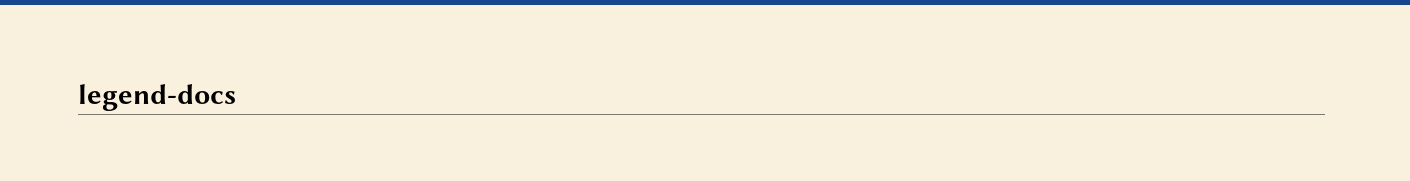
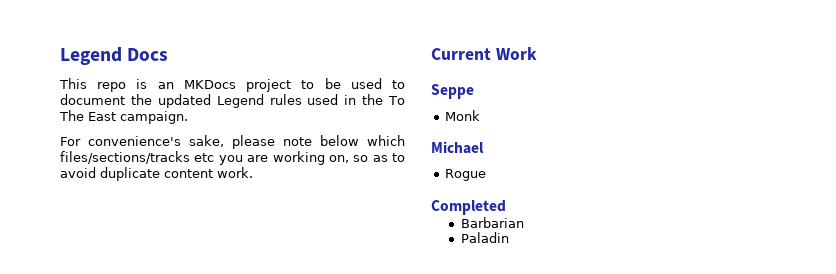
- legend-docs
+ Legend Docs
+ This repo is an MKDocs project to be used to document the updated Legend rules used in the To The East campaign.
+ For convenience's sake, please note below which files/sections/tracks etc you are working on, so as to avoid duplicate content work.
+ Current Work
+ Seppe
+ Monk
+ Michael
+ Rogue
+ Completed
+ Barbarian
+ Paladin

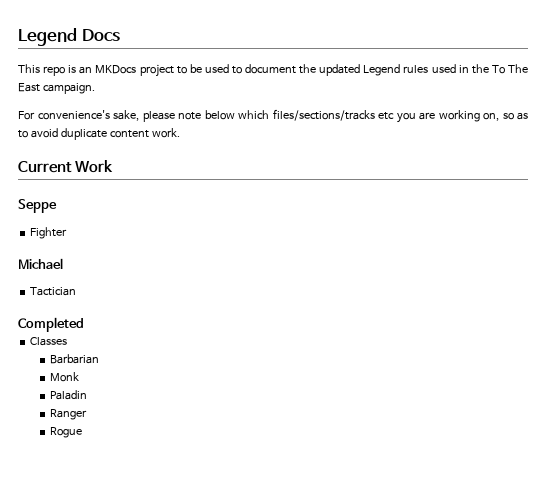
- Monk
+ Fighter
- Rogue
+ Tactician
+ Classes
+ Monk
+ Ranger
+ Rogue

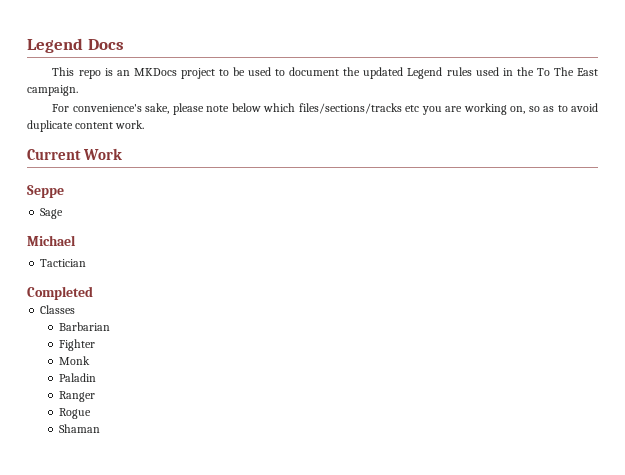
- Fighter
+ Sage
+ Fighter
+ Shaman

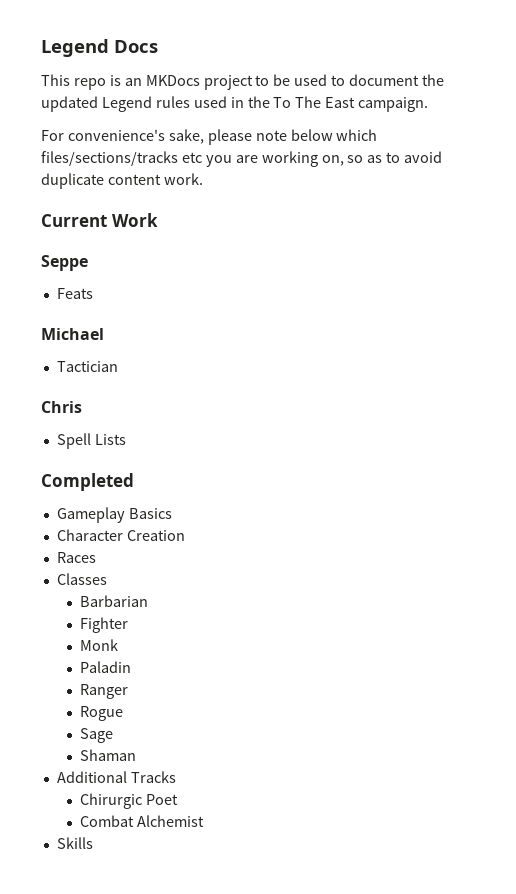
- Sage
+ Feats
+ Chris
+ Spell Lists
  Completed
+ Gameplay Basics
+ Character Creation
+ Races
+ Sage
+ Additional Tracks
+ Chirurgic Poet
+ Combat Alchemist
+ Skills

